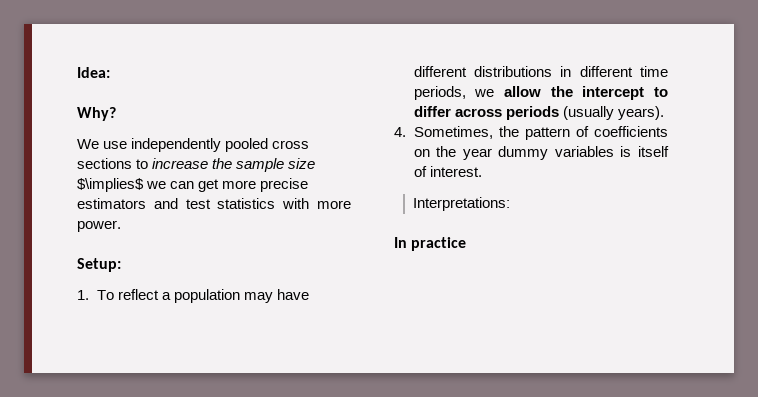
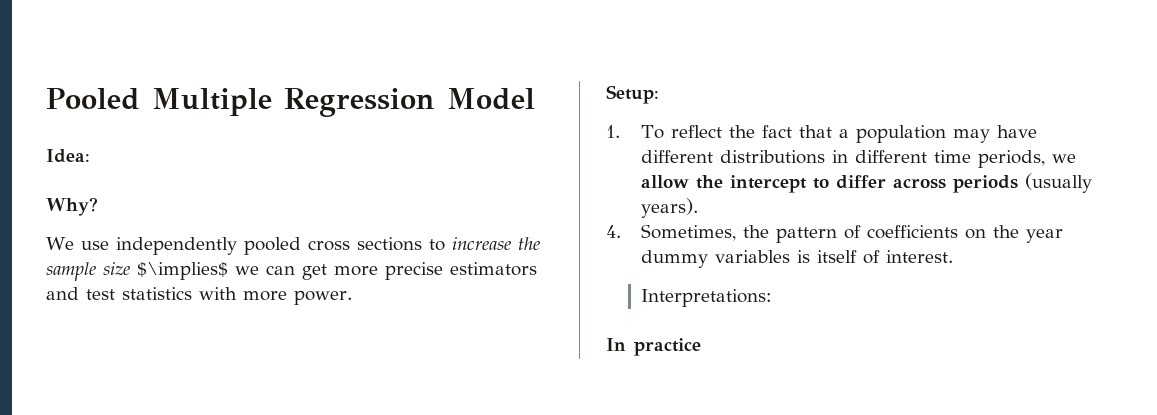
+ Pooled Multiple Regression Model
- 1. To reflect a population may have different distributions in different time periods, we allow the intercept to differ across periods (usually years).
+ 1. To reflect the fact that a population may have different distributions in different time periods, we allow the intercept to differ across periods (usually years).

